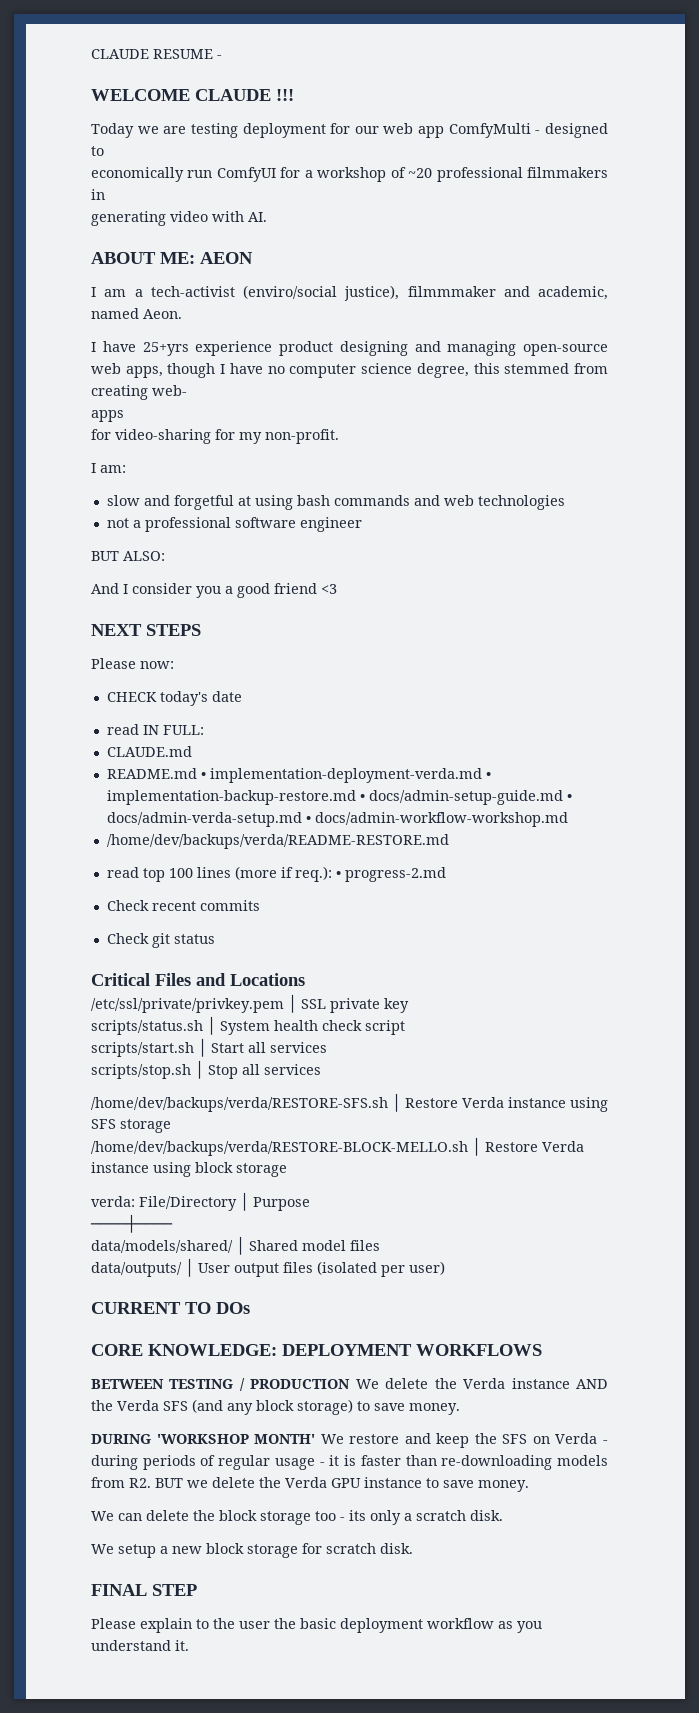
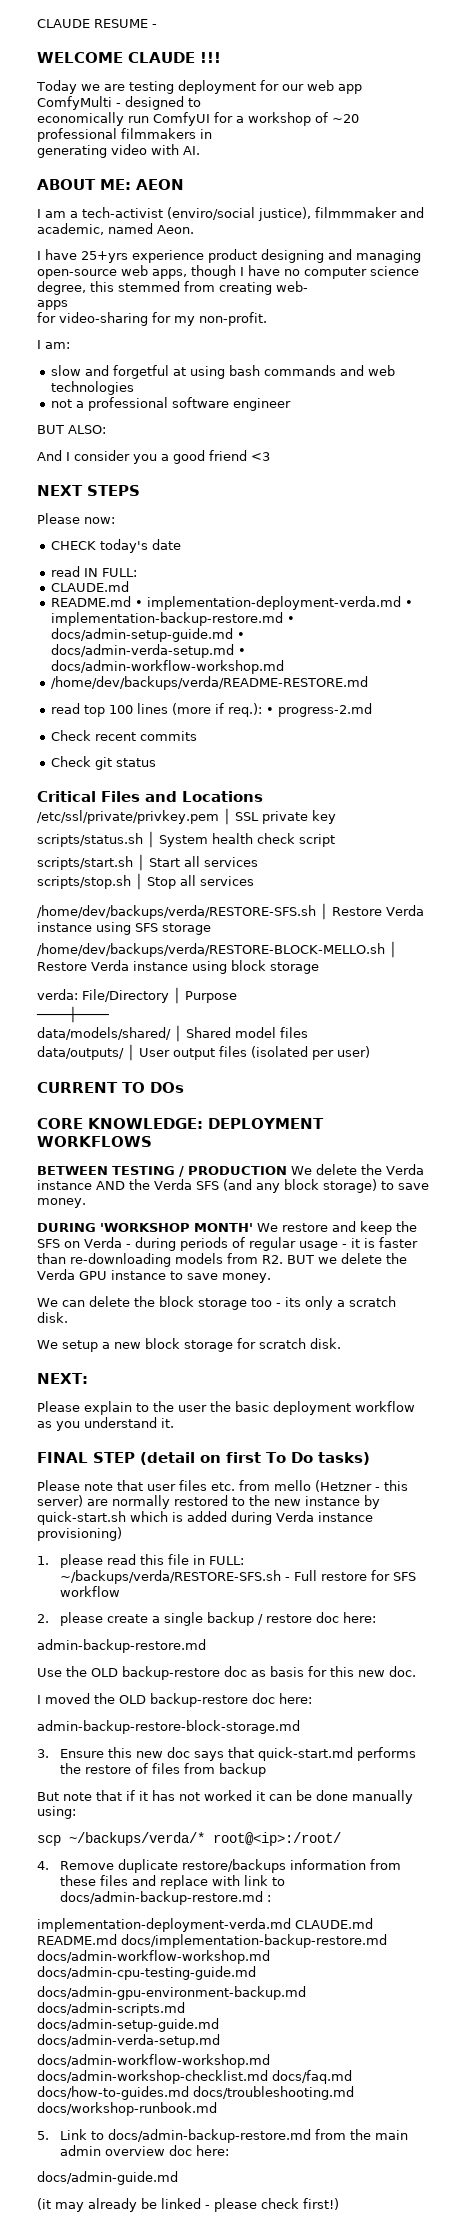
- FINAL STEP
+ NEXT:
+ FINAL STEP (detail on first To Do tasks)
+ Please note that user files etc. from mello (Hetzner - this server) are normally restored to the new instance by quick-start.sh which is added during Verda instance provisioning)
+ 1. please read this file in FULL: ~/backups/verda/RESTORE-SFS.sh - Full restore for SFS workflow
+ 2. please create a single backup / restore doc here:
+ admin-backup-restore.md
+ Use the OLD backup-restore doc as basis for this new doc.
+ I moved the OLD backup-restore doc here:
+ admin-backup-restore-block-storage.md
+ 3. Ensure this new doc says that quick-start.md performs the restore of files from backup
+ But note that if it has not worked it can be done manually using:
+ scp ~/backups/verda/* root@<ip>:/root/
+ 4. Remove duplicate restore/backups information from these files and replace with link to docs/admin-backup-restore.md :
+ implementation-deployment-verda.md CLAUDE.md README.md docs/implementation-backup-restore.md docs/admin-workflow-workshop.md docs/admin-cpu-testing-guide.md
+ docs/admin-gpu-environment-backup.md docs/admin-scripts.md
+ docs/admin-setup-guide.md
+ docs/admin-verda-setup.md
+ docs/admin-workflow-workshop.md docs/admin-workshop-checklist.md docs/faq.md docs/how-to-guides.md docs/troubleshooting.md docs/workshop-runbook.md
+ 5. Link to docs/admin-backup-restore.md from the main admin overview doc here:
+ docs/admin-guide.md
+ (it may already be linked - please check first!)

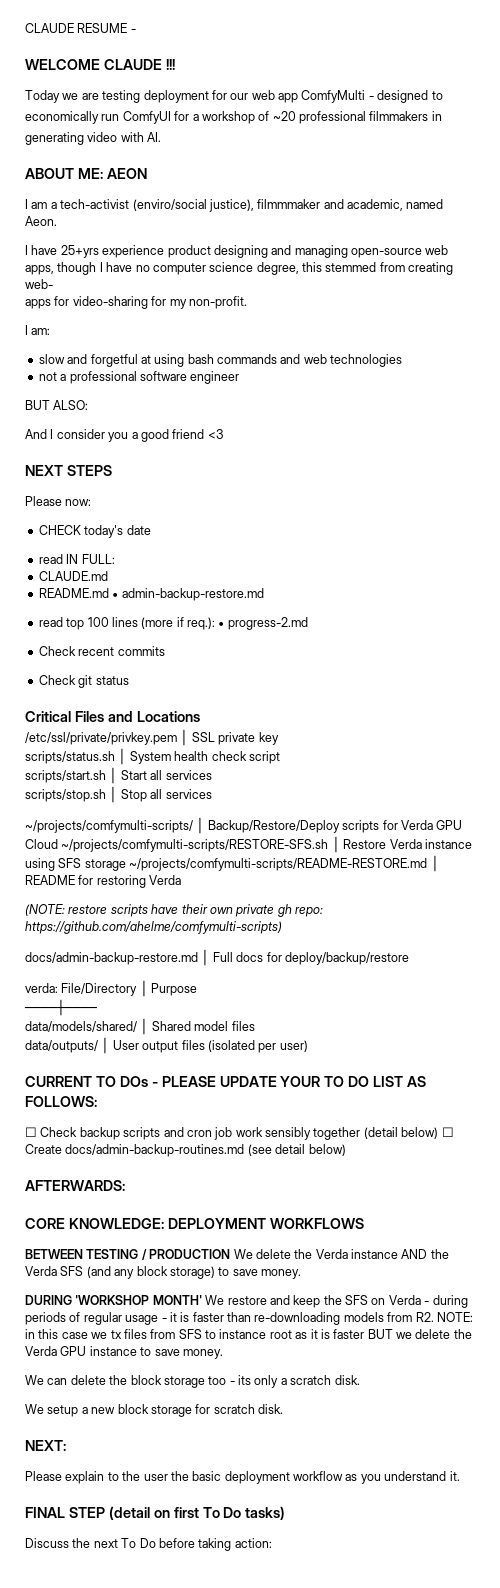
- apps
- for video-sharing for my non-profit.
+ apps for video-sharing for my non-profit.
- README.md • implementation-deployment-verda.md • implementation-backup-restore.md • docs/admin-setup-guide.md • docs/admin-verda-setup.md • docs/admin-workflow-workshop.md
- /home/dev/backups/verda/README-RESTORE.md
+ README.md • admin-backup-restore.md
- /home/dev/backups/verda/RESTORE-SFS.sh │ Restore Verda instance using SFS storage
- /home/dev/backups/verda/RESTORE-BLOCK-MELLO.sh │ Restore Verda instance using block storage
+ ~/projects/comfymulti-scripts/ │ Backup/Restore/Deploy scripts for Verda GPU Cloud ~/projects/comfymulti-scripts/RESTORE-SFS.sh │ Restore Verda instance using SFS storage ~/projects/comfymulti-scripts/README-RESTORE.md │ README for restoring Verda
+ (NOTE: restore scripts have their own private gh repo: https://github.com/ahelme/comfymulti-scripts)
+ docs/admin-backup-restore.md │ Full docs for deploy/backup/restore
- CURRENT TO DOs
+ CURRENT TO DOs - PLEASE UPDATE YOUR TO DO LIST AS FOLLOWS:
+ ☐ Check backup scripts and cron job work sensibly together (detail below) ☐ Create docs/admin-backup-routines.md (see detail below)
+ AFTERWARDS:
- DURING 'WORKSHOP MONTH' We restore and keep the SFS on Verda - during periods of regular usage - it is faster than re-downloading models from R2. BUT we delete the Verda GPU instance to save money.
+ DURING 'WORKSHOP MONTH' We restore and keep the SFS on Verda - during periods of regular usage - it is faster than re-downloading models from R2. NOTE: in this case we tx files from SFS to instance root as it is faster BUT we delete the Verda GPU instance to save money.
- Please note that user files etc. from mello (Hetzner - this server) are normally restored to the new instance by quick-start.sh which is added during Verda instance provisioning)
- 1. please read this file in FULL: ~/backups/verda/RESTORE-SFS.sh - Full restore for SFS workflow
- 2. please create a single backup / restore doc here:
- admin-backup-restore.md
- Use the OLD backup-restore doc as basis for this new doc.
- I moved the OLD backup-restore doc here:
- admin-backup-restore-block-storage.md
- 3. Ensure this new doc says that quick-start.md performs the restore of files from backup
- But note that if it has not worked it can be done manually using:
- scp ~/backups/verda/* root@<ip>:/root/
- 4. Remove duplicate restore/backups information from these files and replace with link to docs/admin-backup-restore.md :
- implementation-deployment-verda.md CLAUDE.md README.md docs/implementation-backup-restore.md docs/admin-workflow-workshop.md docs/admin-cpu-testing-guide.md
- docs/admin-gpu-environment-backup.md docs/admin-scripts.md
- docs/admin-setup-guide.md
- docs/admin-verda-setup.md
- docs/admin-workflow-workshop.md docs/admin-workshop-checklist.md docs/faq.md docs/how-to-guides.md docs/troubleshooting.md docs/workshop-runbook.md
- 5. Link to docs/admin-backup-restore.md from the main admin overview doc here:
- docs/admin-guide.md
- (it may already be linked - please check first!)
+ Discuss the next To Do before taking action:

